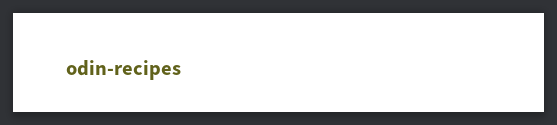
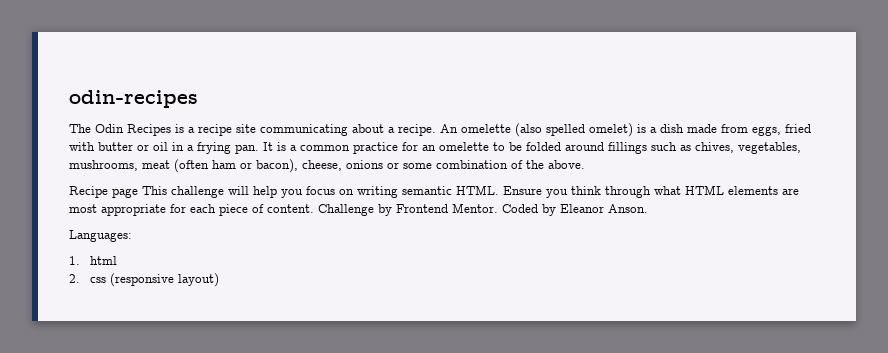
+ The Odin Recipes is a recipe site communicating about a recipe. An omelette (also spelled omelet) is a dish made from eggs, fried with butter or oil in a frying pan. It is a common practice for an omelette to be folded around fillings such as chives, vegetables, mushrooms, meat (often ham or bacon), cheese, onions or some combination of the above.
+ Recipe page This challenge will help you focus on writing semantic HTML. Ensure you think through what HTML elements are most appropriate for each piece of content. Challenge by Frontend Mentor. Coded by Eleanor Anson.
+ Languages:
+ 1. html
+ 2. css (responsive layout)

